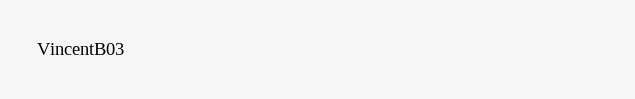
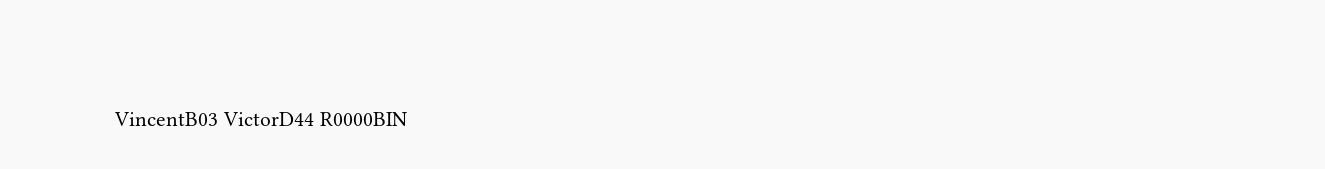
- VincentB03
+ VincentB03 VictorD44 R0000BIN

